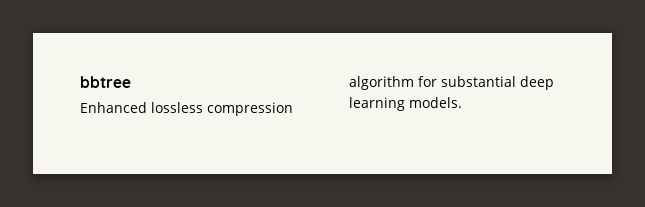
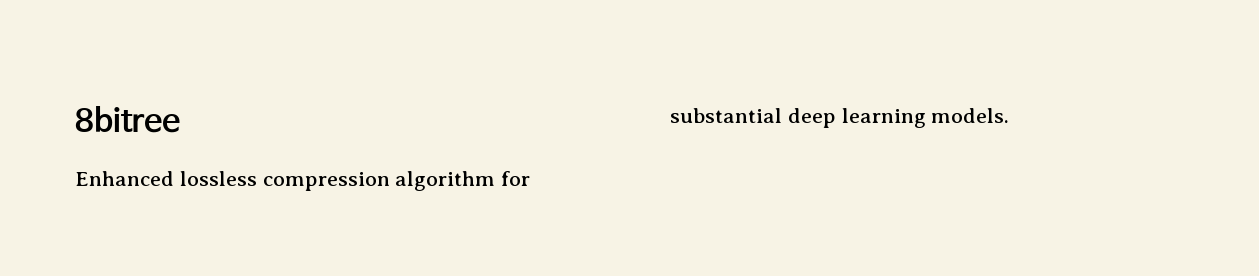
- bbtree
+ 8bitree

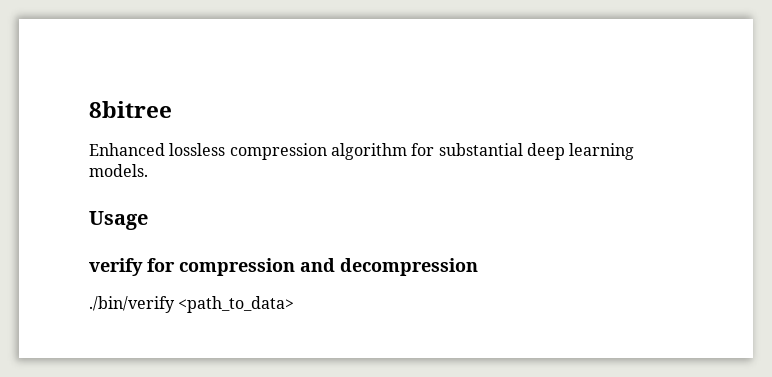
+ Usage
+ verify for compression and decompression
+ ./bin/verify <path_to_data>

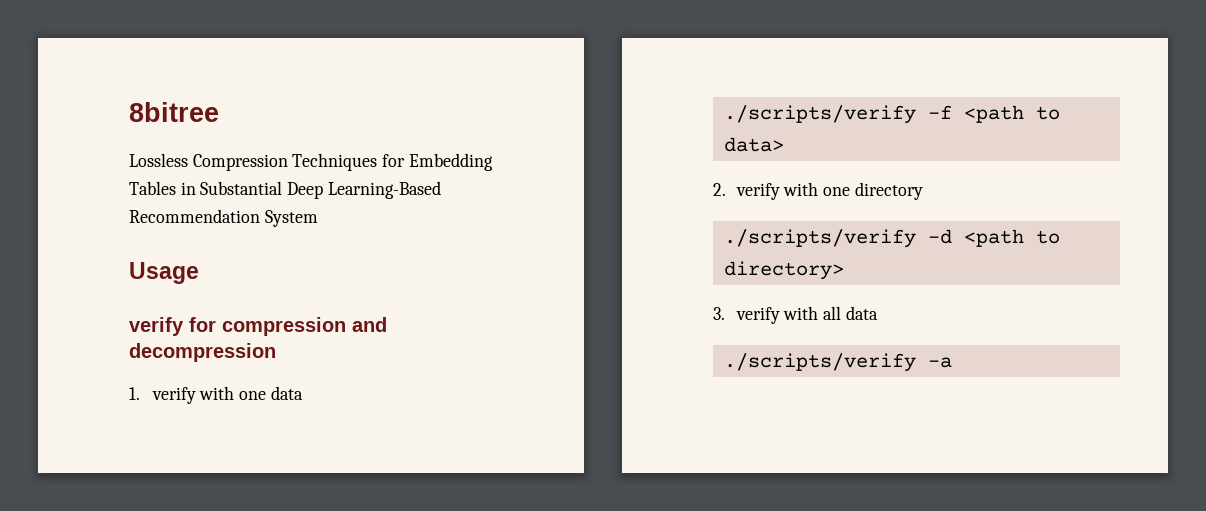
- Enhanced lossless compression algorithm for substantial deep learning models.
+ Lossless Compression Techniques for Embedding Tables in Substantial Deep Learning-Based Recommendation System
- ./bin/verify <path_to_data>
+ 1. verify with one data
+ ./scripts/verify -f <path to data>
+ 2. verify with one directory
+ ./scripts/verify -d <path to directory>
+ 3. verify with all data
+ ./scripts/verify -a

